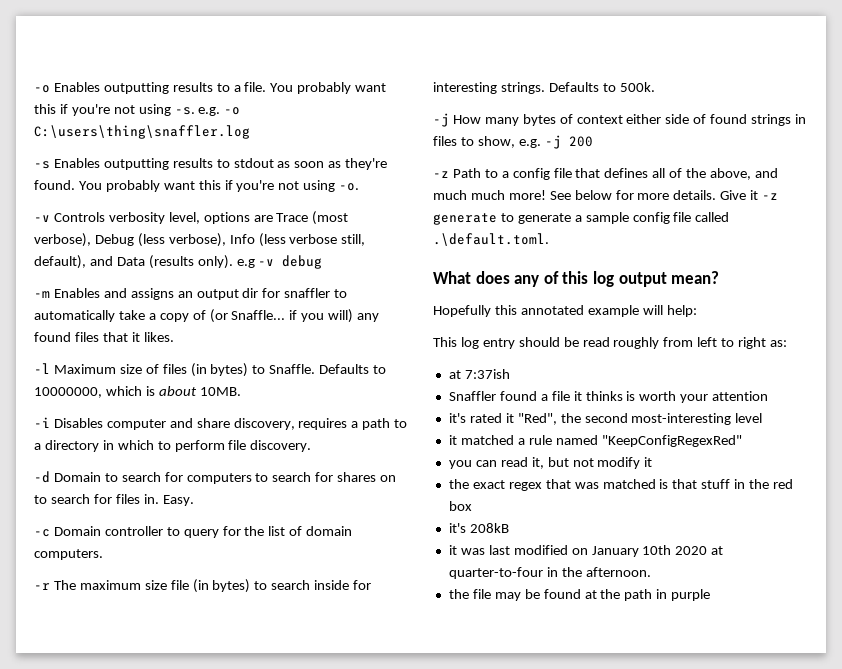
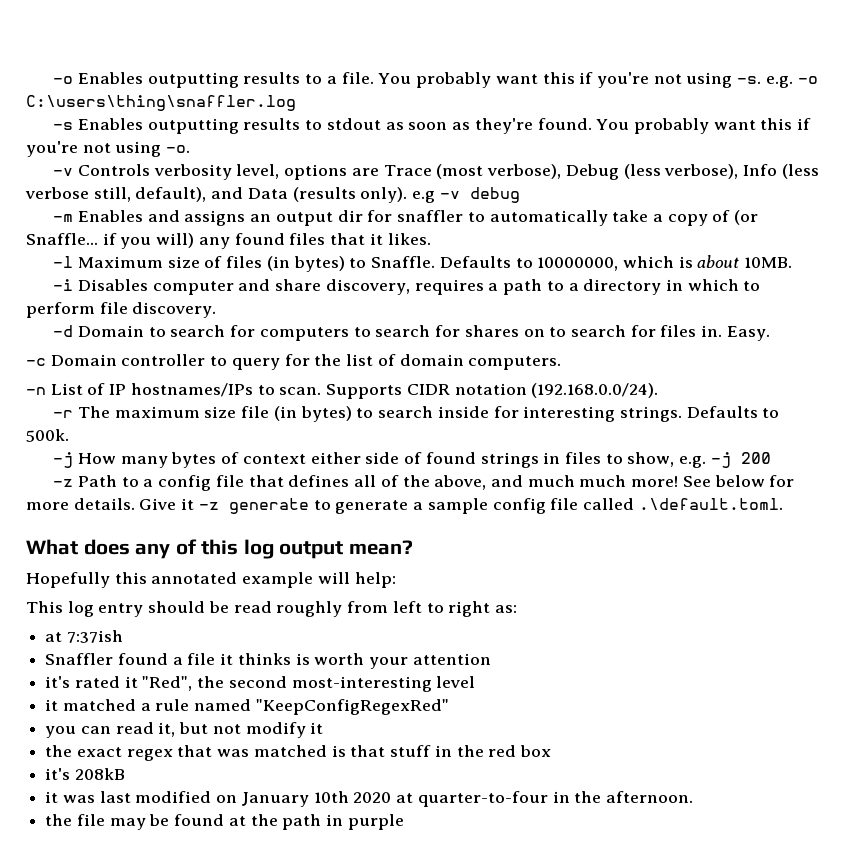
+ -n List of IP hostnames/IPs to scan. Supports CIDR notation (192.168.0.0/24).

